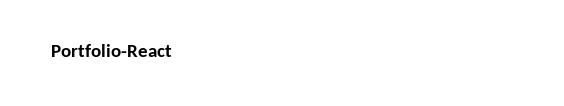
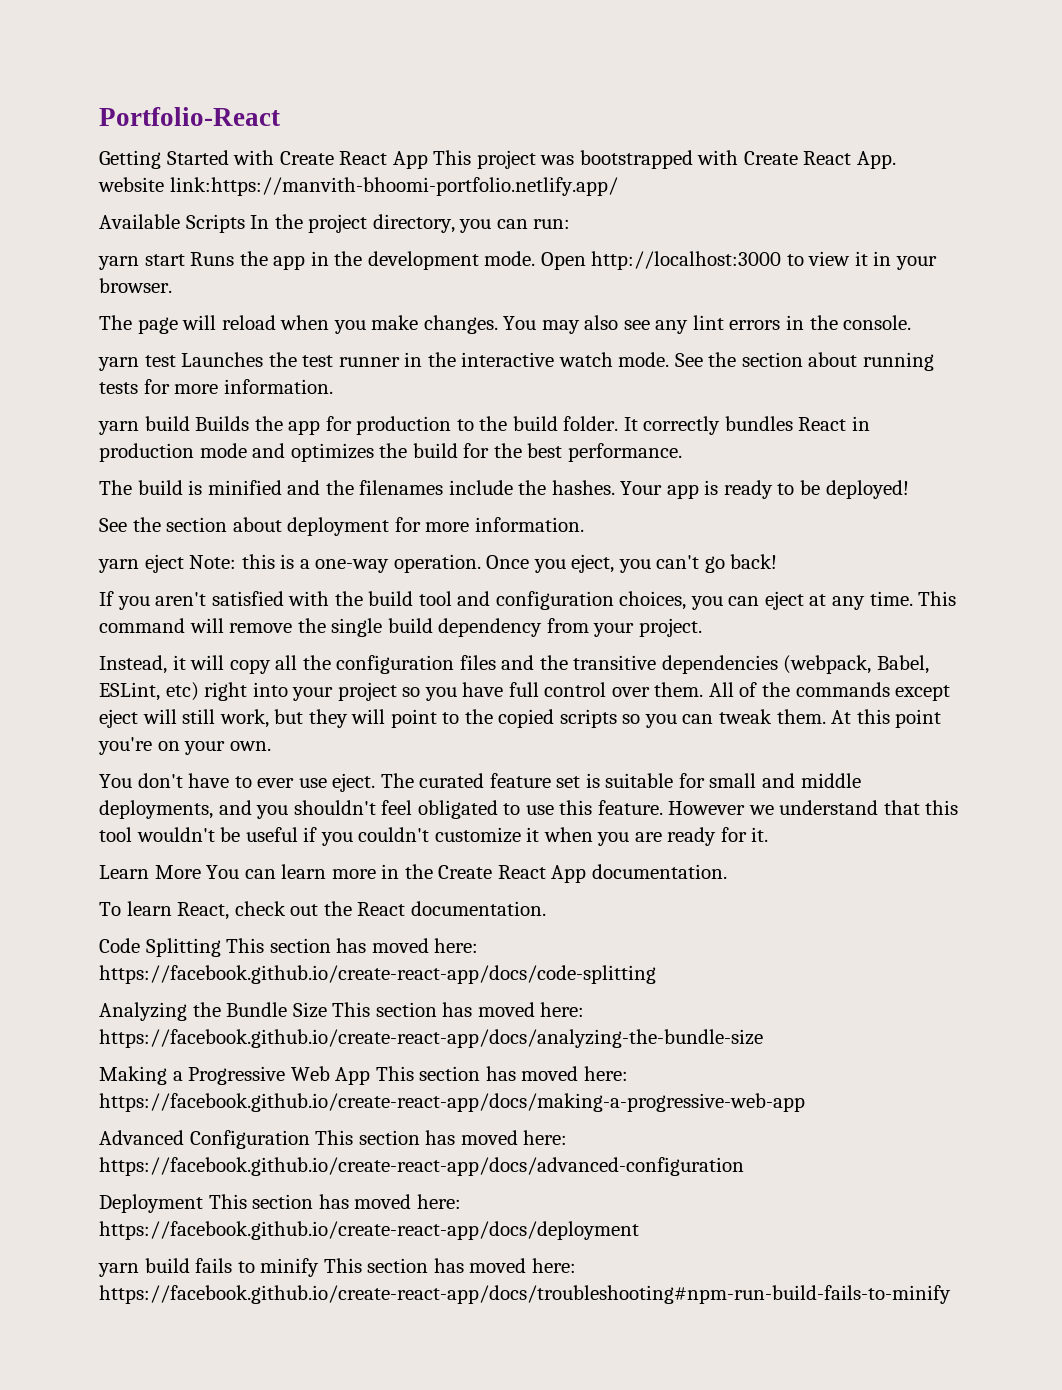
+ Getting Started with Create React App This project was bootstrapped with Create React App. website link:https://manvith-bhoomi-portfolio.netlify.app/
+ Available Scripts In the project directory, you can run:
+ yarn start Runs the app in the development mode. Open http://localhost:3000 to view it in your browser.
+ The page will reload when you make changes. You may also see any lint errors in the console.
+ yarn test Launches the test runner in the interactive watch mode. See the section about running tests for more information.
+ yarn build Builds the app for production to the build folder. It correctly bundles React in production mode and optimizes the build for the best performance.
+ The build is minified and the filenames include the hashes. Your app is ready to be deployed!
+ See the section about deployment for more information.
+ yarn eject Note: this is a one-way operation. Once you eject, you can't go back!
+ If you aren't satisfied with the build tool and configuration choices, you can eject at any time. This command will remove the single build dependency from your project.
+ Instead, it will copy all the configuration files and the transitive dependencies (webpack, Babel, ESLint, etc) right into your project so you have full control over them. All of the commands except eject will still work, but they will point to the copied scripts so you can tweak them. At this point you're on your own.
+ You don't have to ever use eject. The curated feature set is suitable for small and middle deployments, and you shouldn't feel obligated to use this feature. However we understand that this tool wouldn't be useful if you couldn't customize it when you are ready for it.
+ Learn More You can learn more in the Create React App documentation.
+ To learn React, check out the React documentation.
+ Code Splitting This section has moved here: https://facebook.github.io/create-react-app/docs/code-splitting
+ Analyzing the Bundle Size This section has moved here: https://facebook.github.io/create-react-app/docs/analyzing-the-bundle-size
+ Making a Progressive Web App This section has moved here: https://facebook.github.io/create-react-app/docs/making-a-progressive-web-app
+ Advanced Configuration This section has moved here: https://facebook.github.io/create-react-app/docs/advanced-configuration
+ Deployment This section has moved here: https://facebook.github.io/create-react-app/docs/deployment
+ yarn build fails to minify This section has moved here: https://facebook.github.io/create-react-app/docs/troubleshooting#npm-run-build-fails-to-minify

